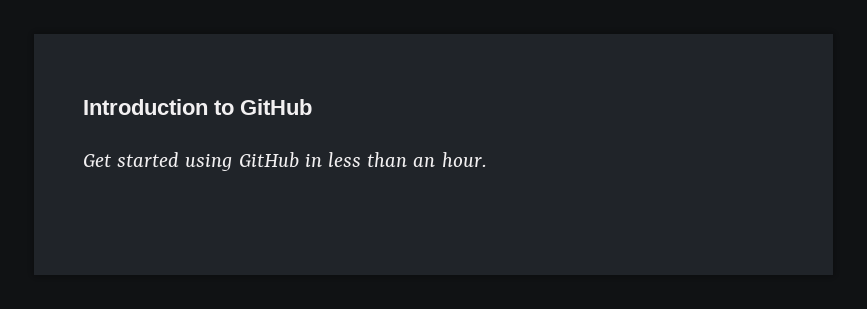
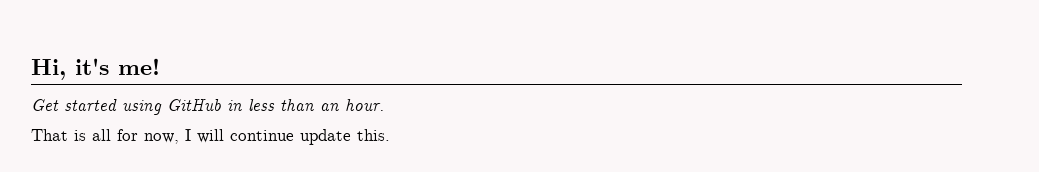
- Introduction to GitHub
+ Hi, it's me!
+ That is all for now, I will continue update this.

